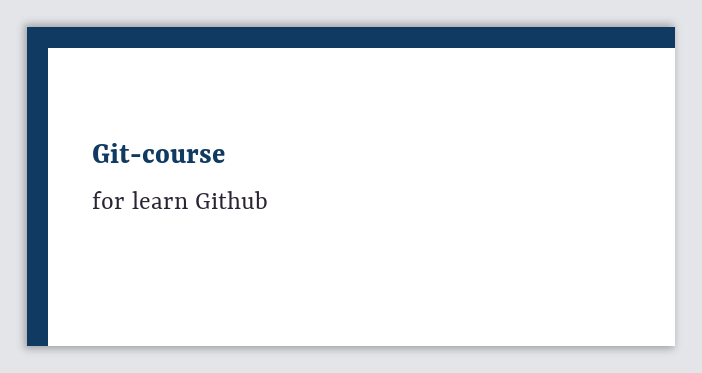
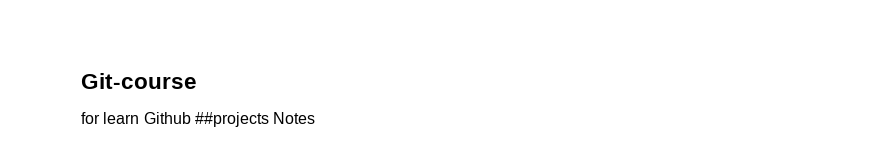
- for learn Github
+ for learn Github ##projects Notes

